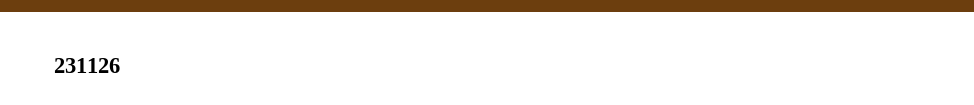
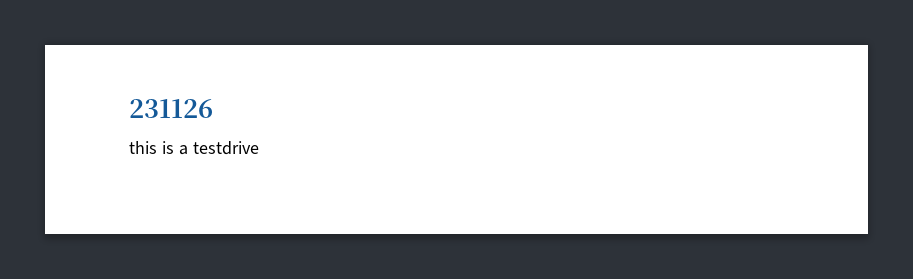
+ this is a testdrive

